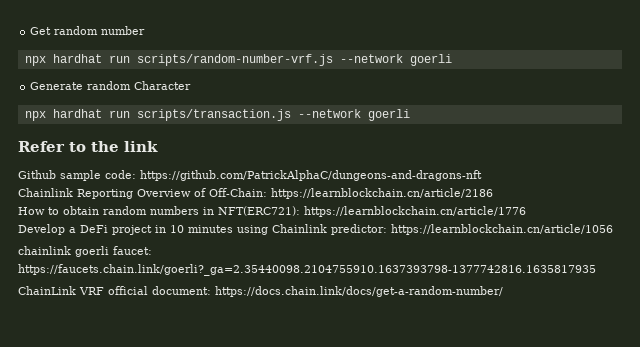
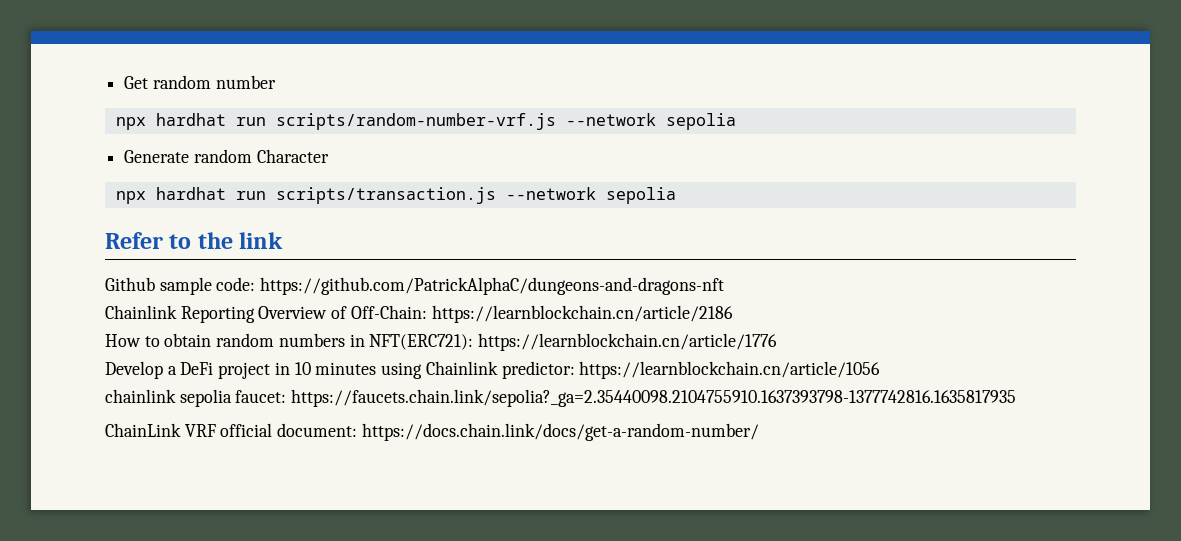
- npx hardhat run scripts/random-number-vrf.js --network goerli
+ npx hardhat run scripts/random-number-vrf.js --network sepolia
- npx hardhat run scripts/transaction.js --network goerli
+ npx hardhat run scripts/transaction.js --network sepolia
- chainlink goerli faucet: https://faucets.chain.link/goerli?_ga=2.35440098.2104755910.1637393798-1377742816.1635817935
+ chainlink sepolia faucet: https://faucets.chain.link/sepolia?_ga=2.35440098.2104755910.1637393798-1377742816.1635817935

